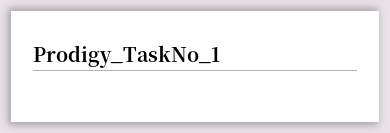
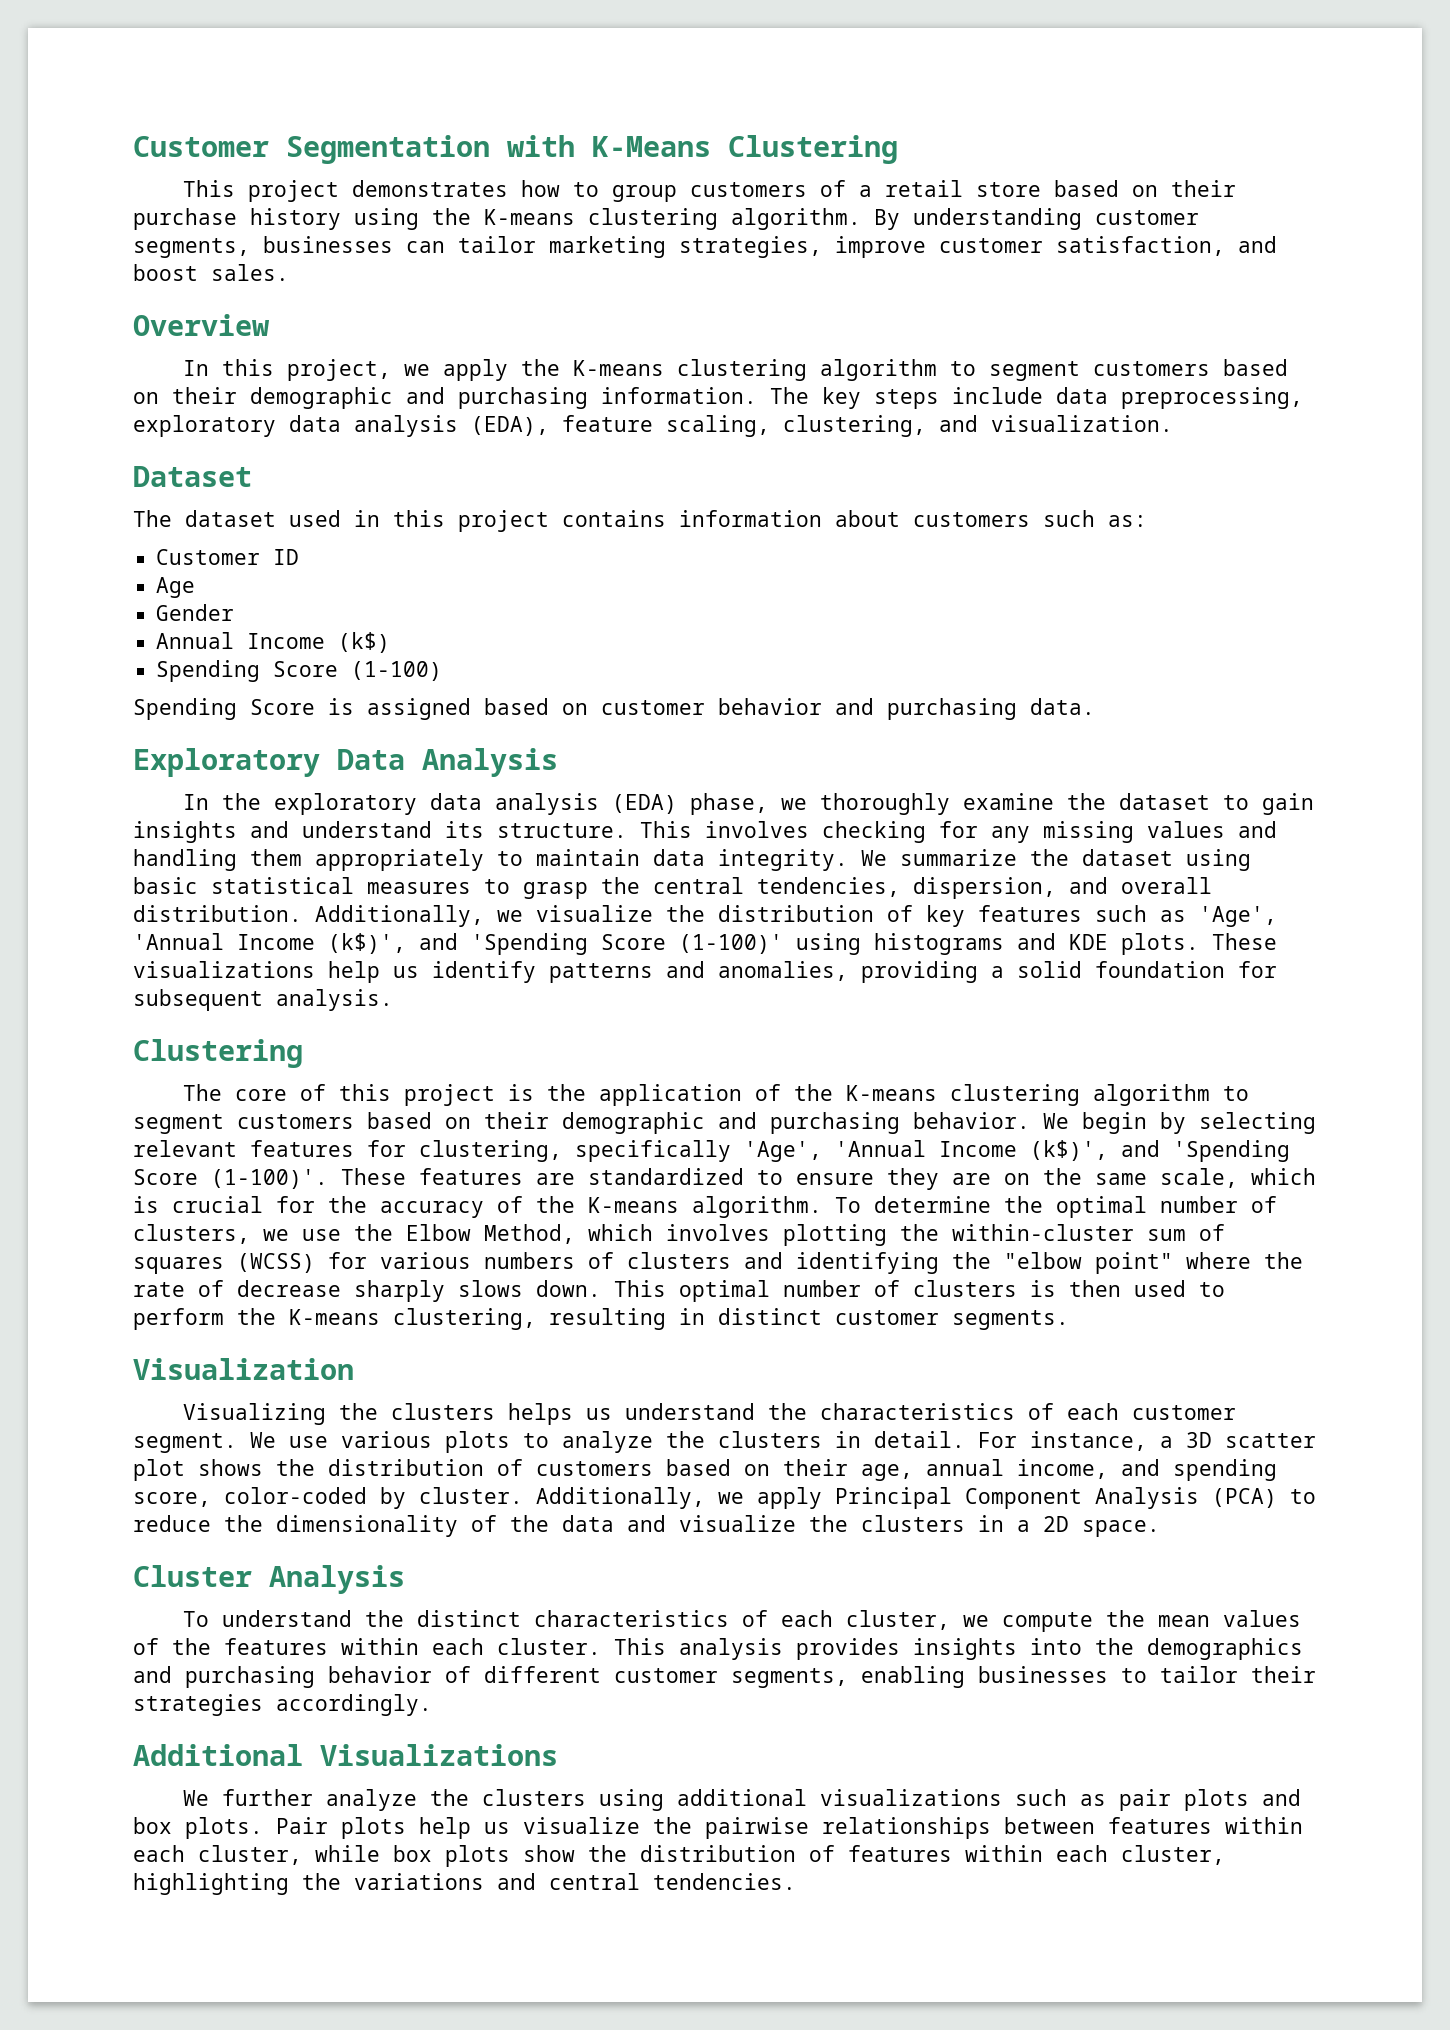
- Prodigy_TaskNo_1
+ Customer Segmentation with K-Means Clustering
+ This project demonstrates how to group customers of a retail store based on their purchase history using the K-means clustering algorithm. By understanding customer segments, businesses can tailor marketing strategies, improve customer satisfaction, and boost sales.
+ Overview
+ In this project, we apply the K-means clustering algorithm to segment customers based on their demographic and purchasing information. The key steps include data preprocessing, exploratory data analysis (EDA), feature scaling, clustering, and visualization.
+ Dataset
+ The dataset used in this project contains information about customers such as:
+ Customer ID
+ Age
+ Gender
+ Annual Income (k$)
+ Spending Score (1-100)
+ Spending Score is assigned based on customer behavior and purchasing data.
+ Exploratory Data Analysis
+ In the exploratory data analysis (EDA) phase, we thoroughly examine the dataset to gain insights and understand its structure. This involves checking for any missing values and handling them appropriately to maintain data integrity. We summarize the dataset using basic statistical measures to grasp the central tendencies, dispersion, and overall distribution. Additionally, we visualize the distribution of key features such as 'Age', 'Annual Income (k$)', and 'Spending Score (1-100)' using histograms and KDE plots. These visualizations help us identify patterns and anomalies, providing a solid foundation for subsequent analysis.
+ Clustering
+ The core of this project is the application of the K-means clustering algorithm to segment customers based on their demographic and purchasing behavior. We begin by selecting relevant features for clustering, specifically 'Age', 'Annual Income (k$)', and 'Spending Score (1-100)'. These features are standardized to ensure they are on the same scale, which is crucial for the accuracy of the K-means algorithm. To determine the optimal number of clusters, we use the Elbow Method, which involves plotting the within-cluster sum of squares (WCSS) for various numbers of clusters and identifying the "elbow point" where the rate of decrease sharply slows down. This optimal number of clusters is then used to perform the K-means clustering, resulting in distinct customer segments.
+ Visualization
+ Visualizing the clusters helps us understand the characteristics of each customer segment. We use various plots to analyze the clusters in detail. For instance, a 3D scatter plot shows the distribution of customers based on their age, annual income, and spending score, color-coded by cluster. Additionally, we apply Principal Component Analysis (PCA) to reduce the dimensionality of the data and visualize the clusters in a 2D space.
+ Cluster Analysis
+ To understand the distinct characteristics of each cluster, we compute the mean values of the features within each cluster. This analysis provides insights into the demographics and purchasing behavior of different customer segments, enabling businesses to tailor their strategies accordingly.
+ Additional Visualizations
+ We further analyze the clusters using additional visualizations such as pair plots and box plots. Pair plots help us visualize the pairwise relationships between features within each cluster, while box plots show the distribution of features within each cluster, highlighting the variations and central tendencies.

